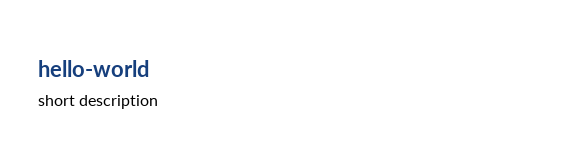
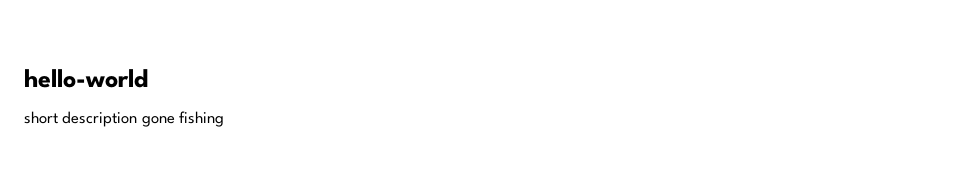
- short description
+ short description gone fishing

